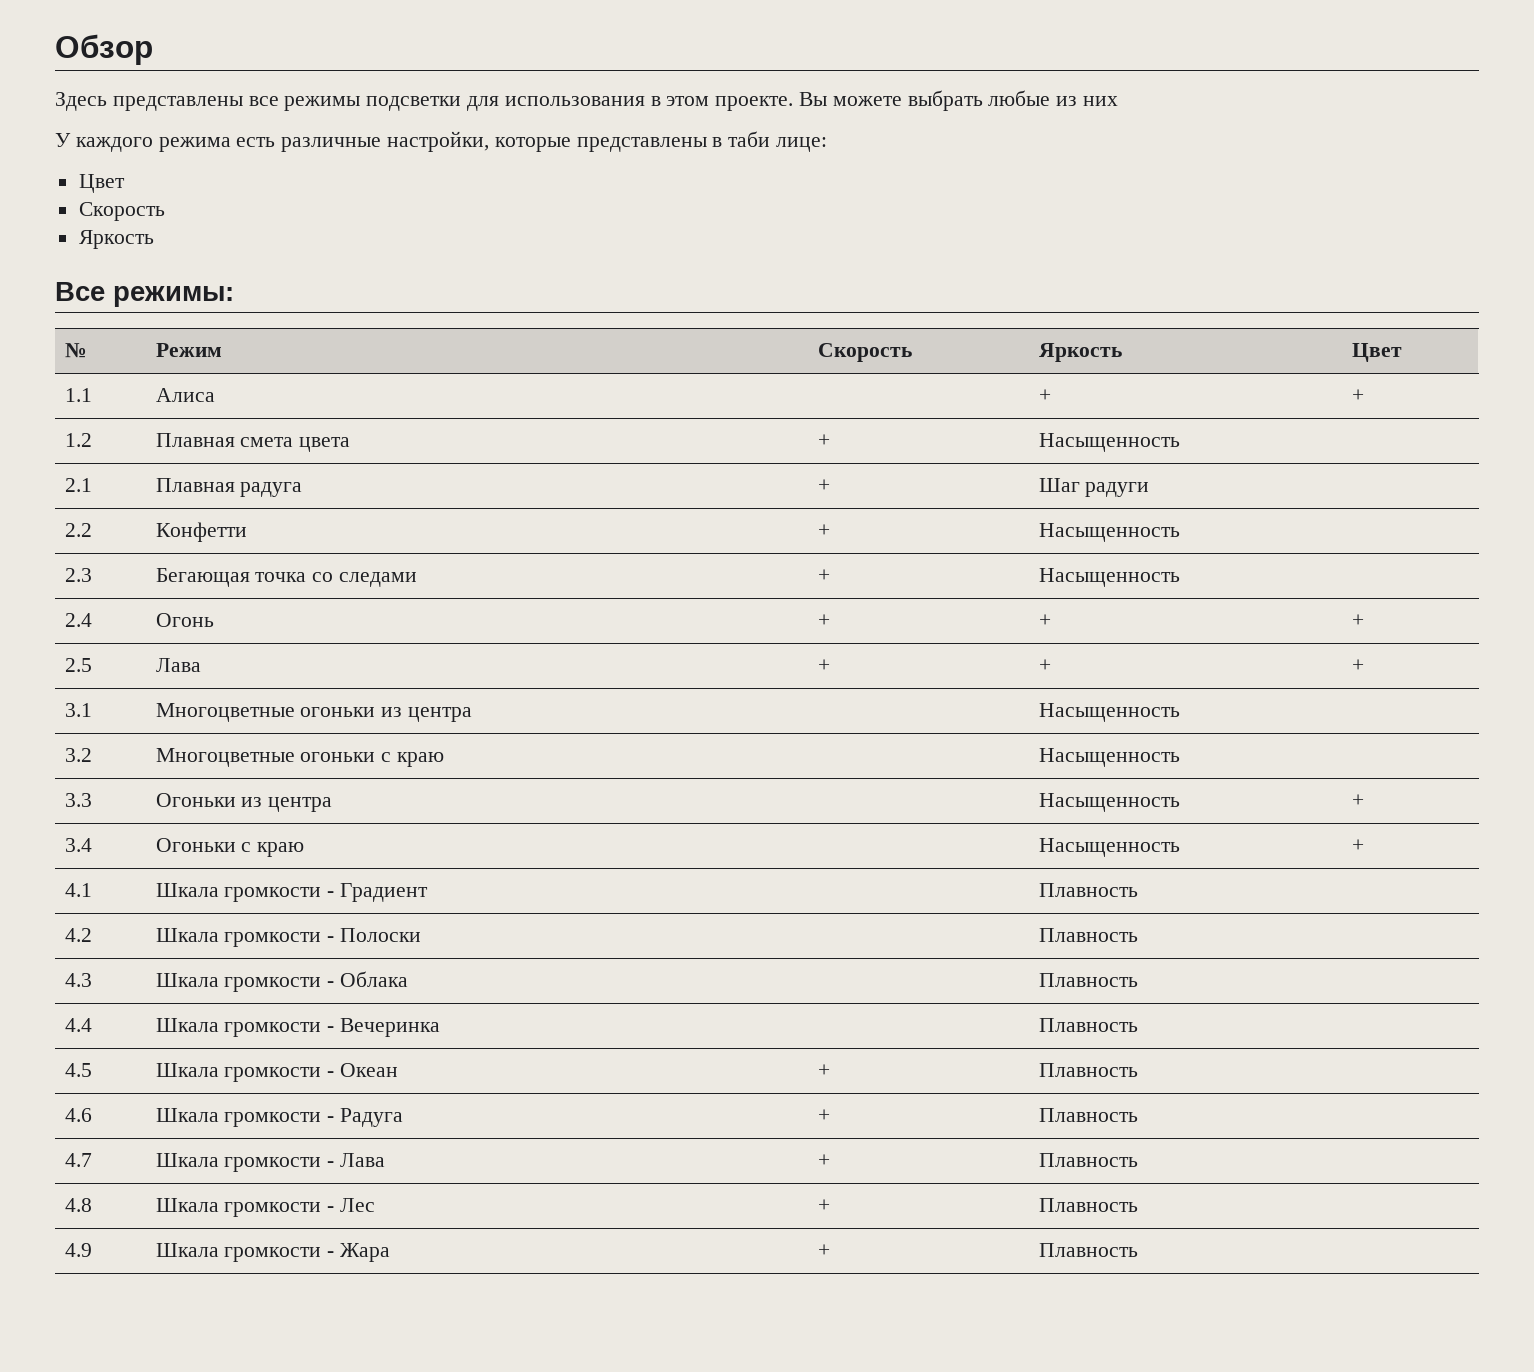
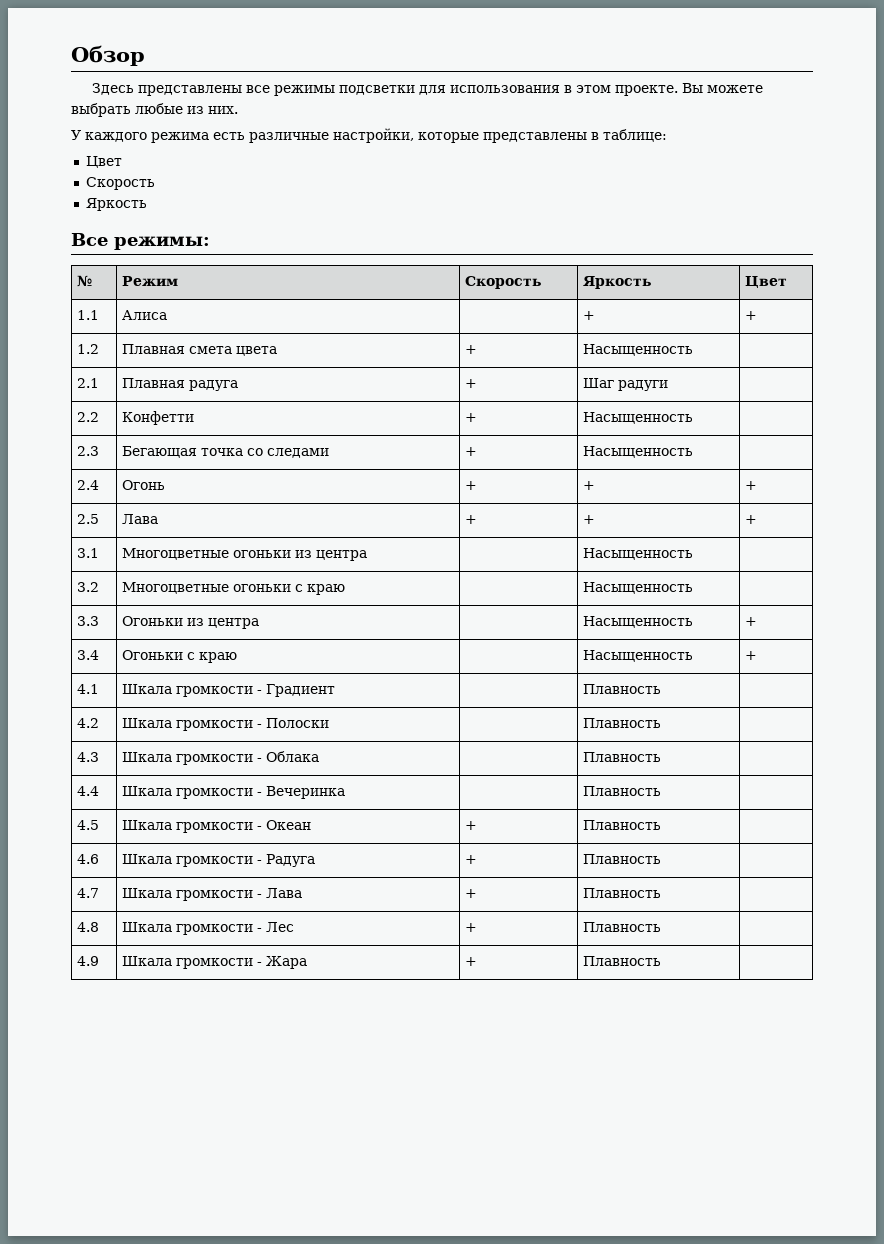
- Вы можете выбрать любые из них
+ Вы можете выбрать любые из них.
- У каждого режима есть различные настройки, которые представлены в таби лице:
+ У каждого режима есть различные настройки, которые представлены в таблице:

